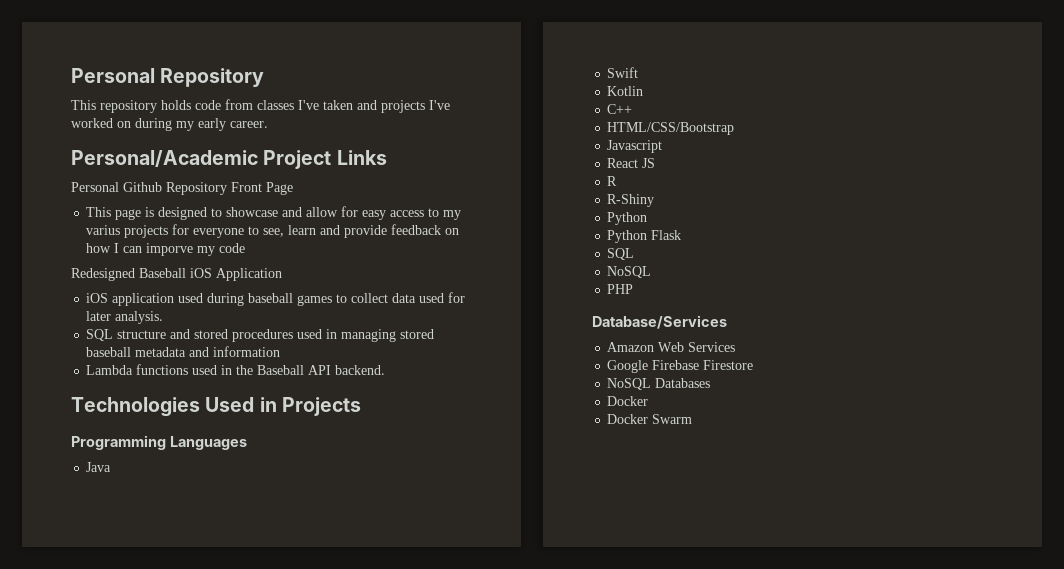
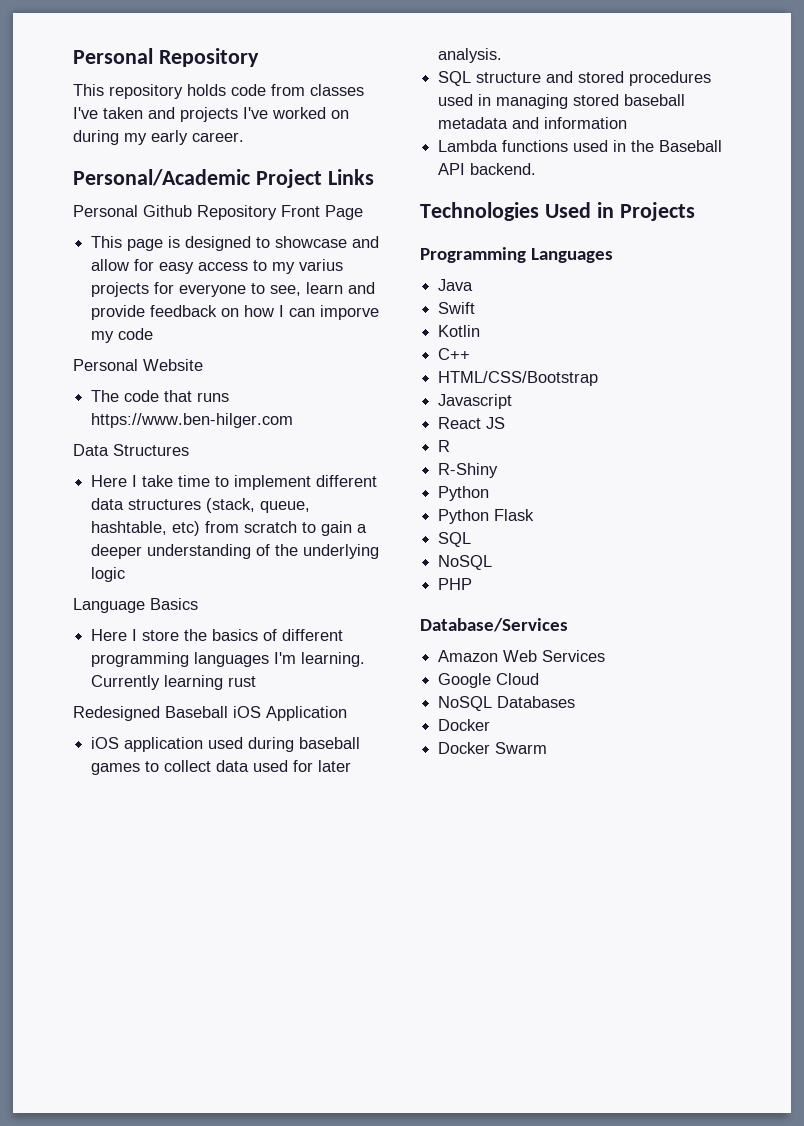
+ Personal Website
+ The code that runs https://www.ben-hilger.com
+ Data Structures
+ Here I take time to implement different data structures (stack, queue, hashtable, etc) from scratch to gain a deeper understanding of the underlying logic
+ Language Basics
+ Here I store the basics of different programming languages I'm learning. Currently learning rust
- Google Firebase Firestore
+ Google Cloud

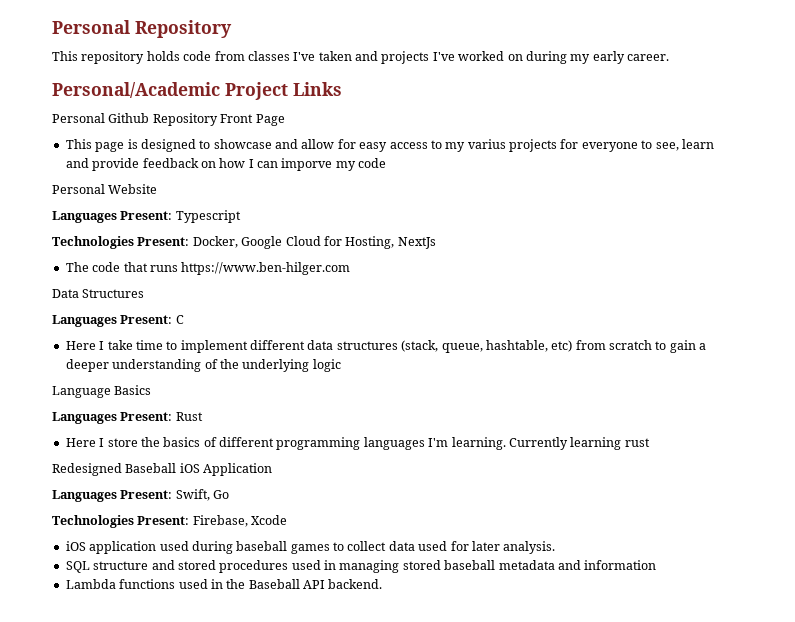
+ Languages Present: Typescript
+ Technologies Present: Docker, Google Cloud for Hosting, NextJs
+ Languages Present: C
+ Languages Present: Rust
+ Languages Present: Swift, Go
+ Technologies Present: Firebase, Xcode
- Technologies Used in Projects
- Programming Languages
- Java
- Swift
- Kotlin
- C++
- HTML/CSS/Bootstrap
- Javascript
- React JS
- R
- R-Shiny
- Python
- Python Flask
- SQL
- NoSQL
- PHP
- Database/Services
- Amazon Web Services
- Google Cloud
- NoSQL Databases
- Docker
- Docker Swarm

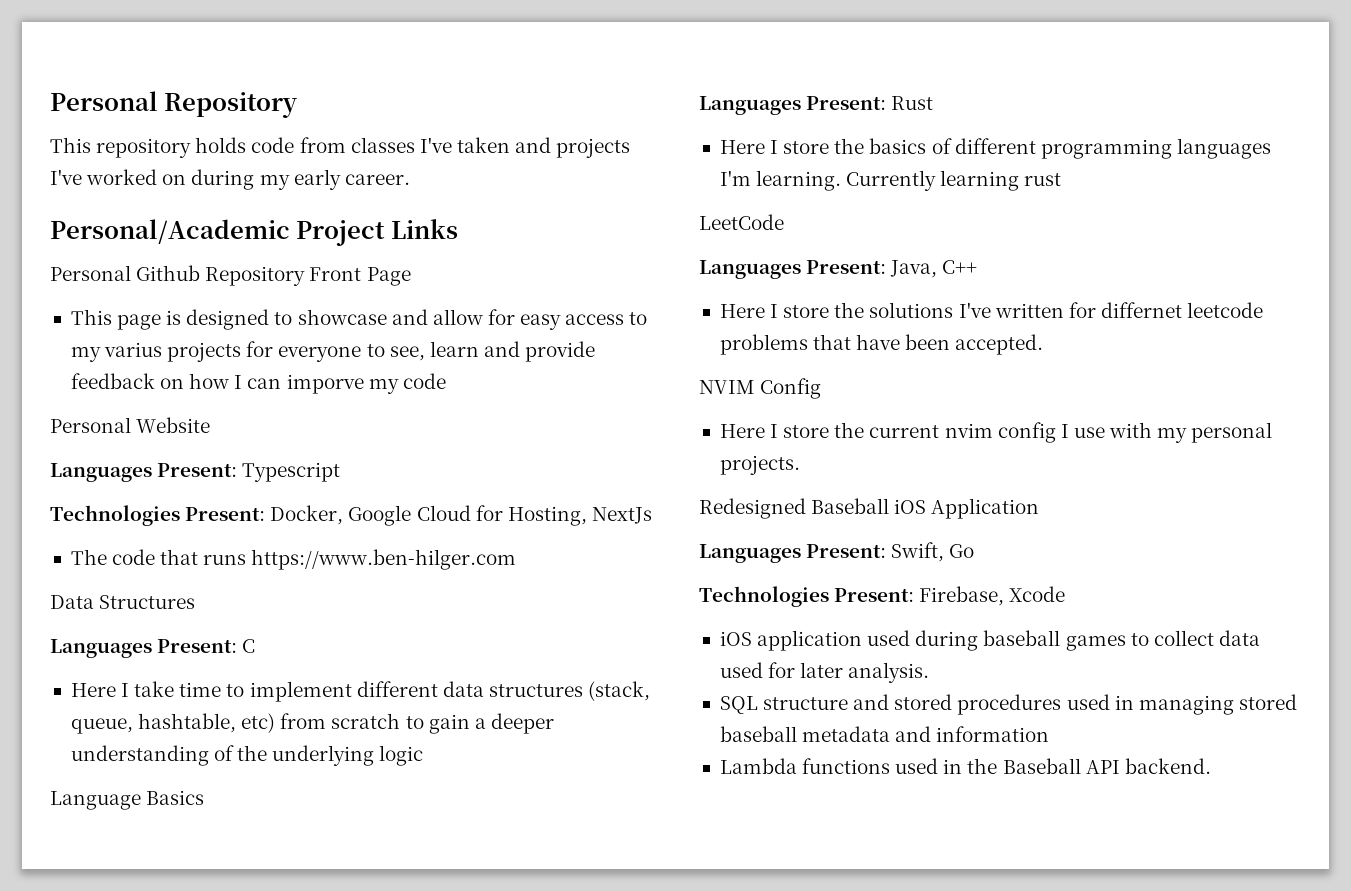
+ LeetCode
+ Languages Present: Java, C++
+ Here I store the solutions I've written for differnet leetcode problems that have been accepted.
+ NVIM Config
+ Here I store the current nvim config I use with my personal projects.

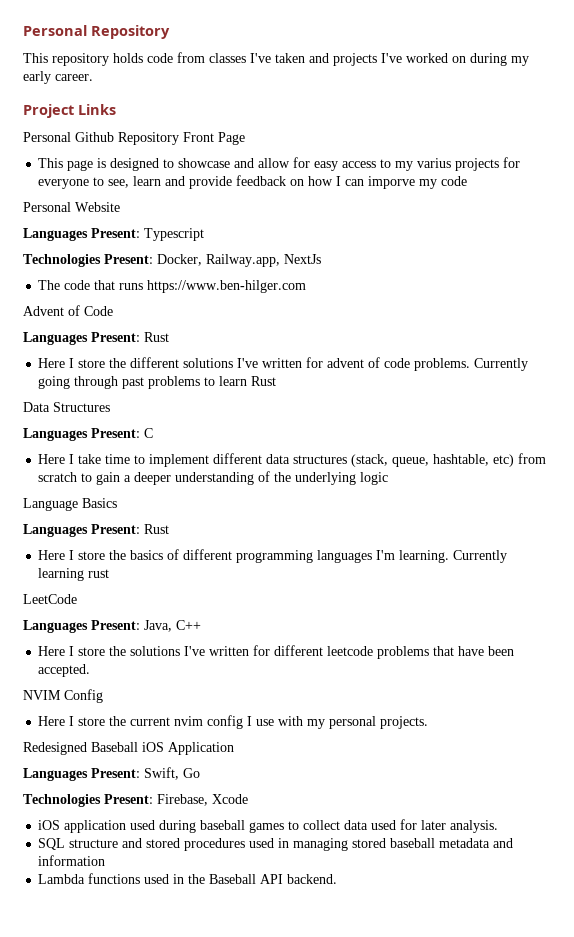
- Personal/Academic Project Links
+ Project Links
- Technologies Present: Docker, Google Cloud for Hosting, NextJs
+ Technologies Present: Docker, Railway.app, NextJs
+ Advent of Code
+ Languages Present: Rust
+ Here I store the different solutions I've written for advent of code problems. Currently going through past problems to learn Rust
- Here I store the solutions I've written for differnet leetcode problems that have been accepted.
+ Here I store the solutions I've written for different leetcode problems that have been accepted.

